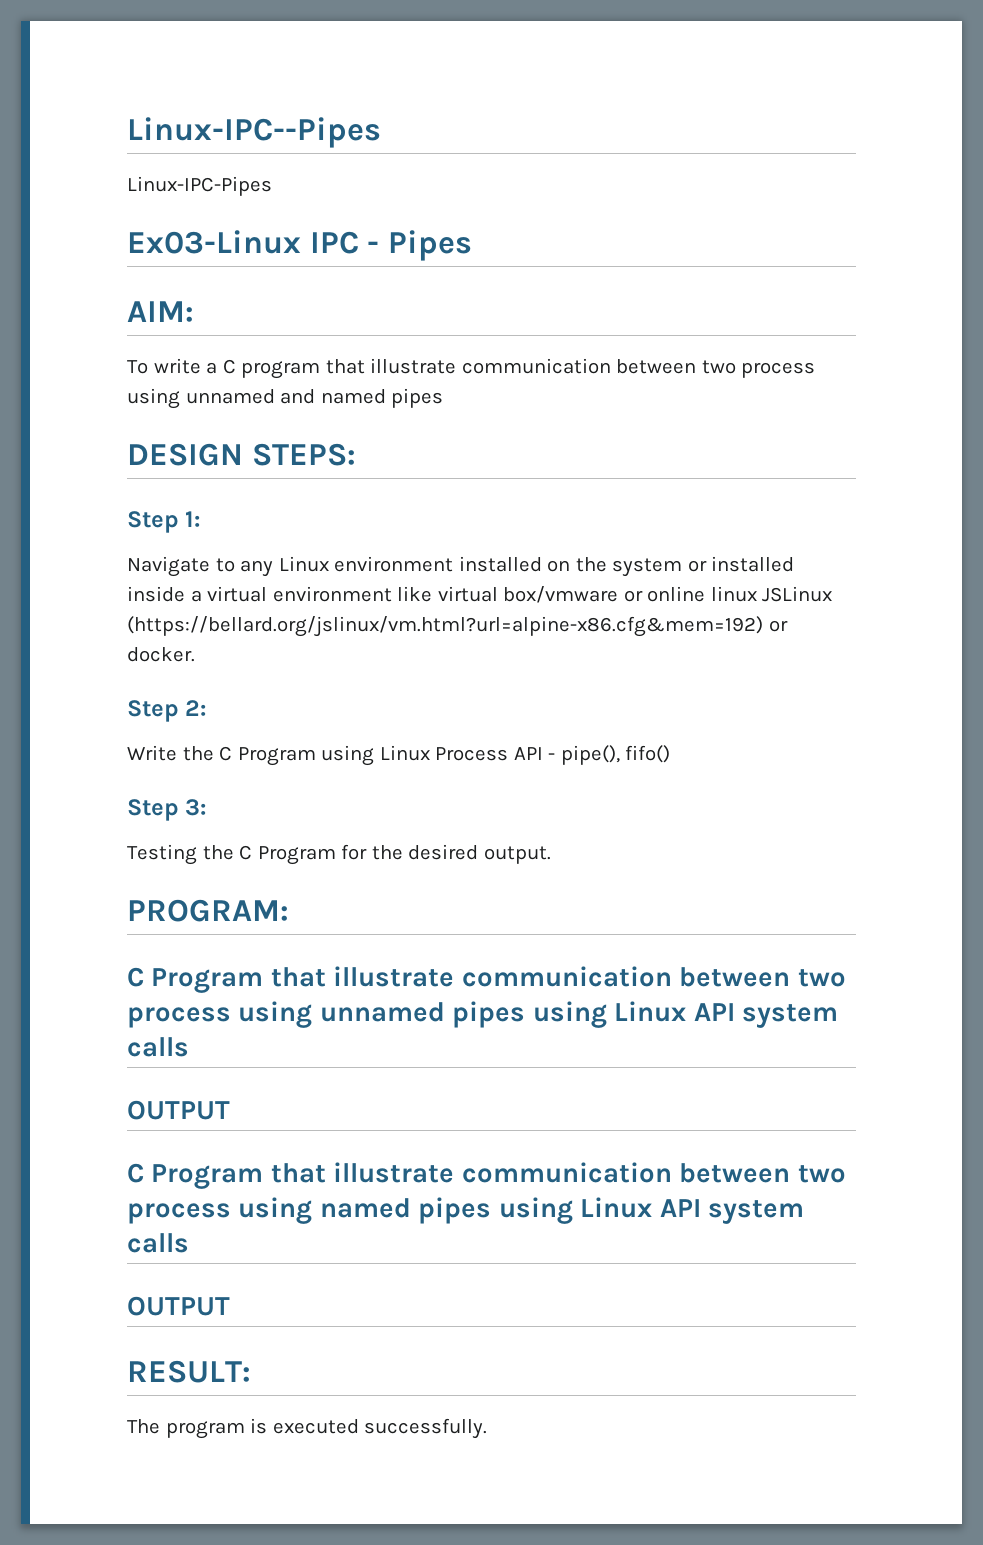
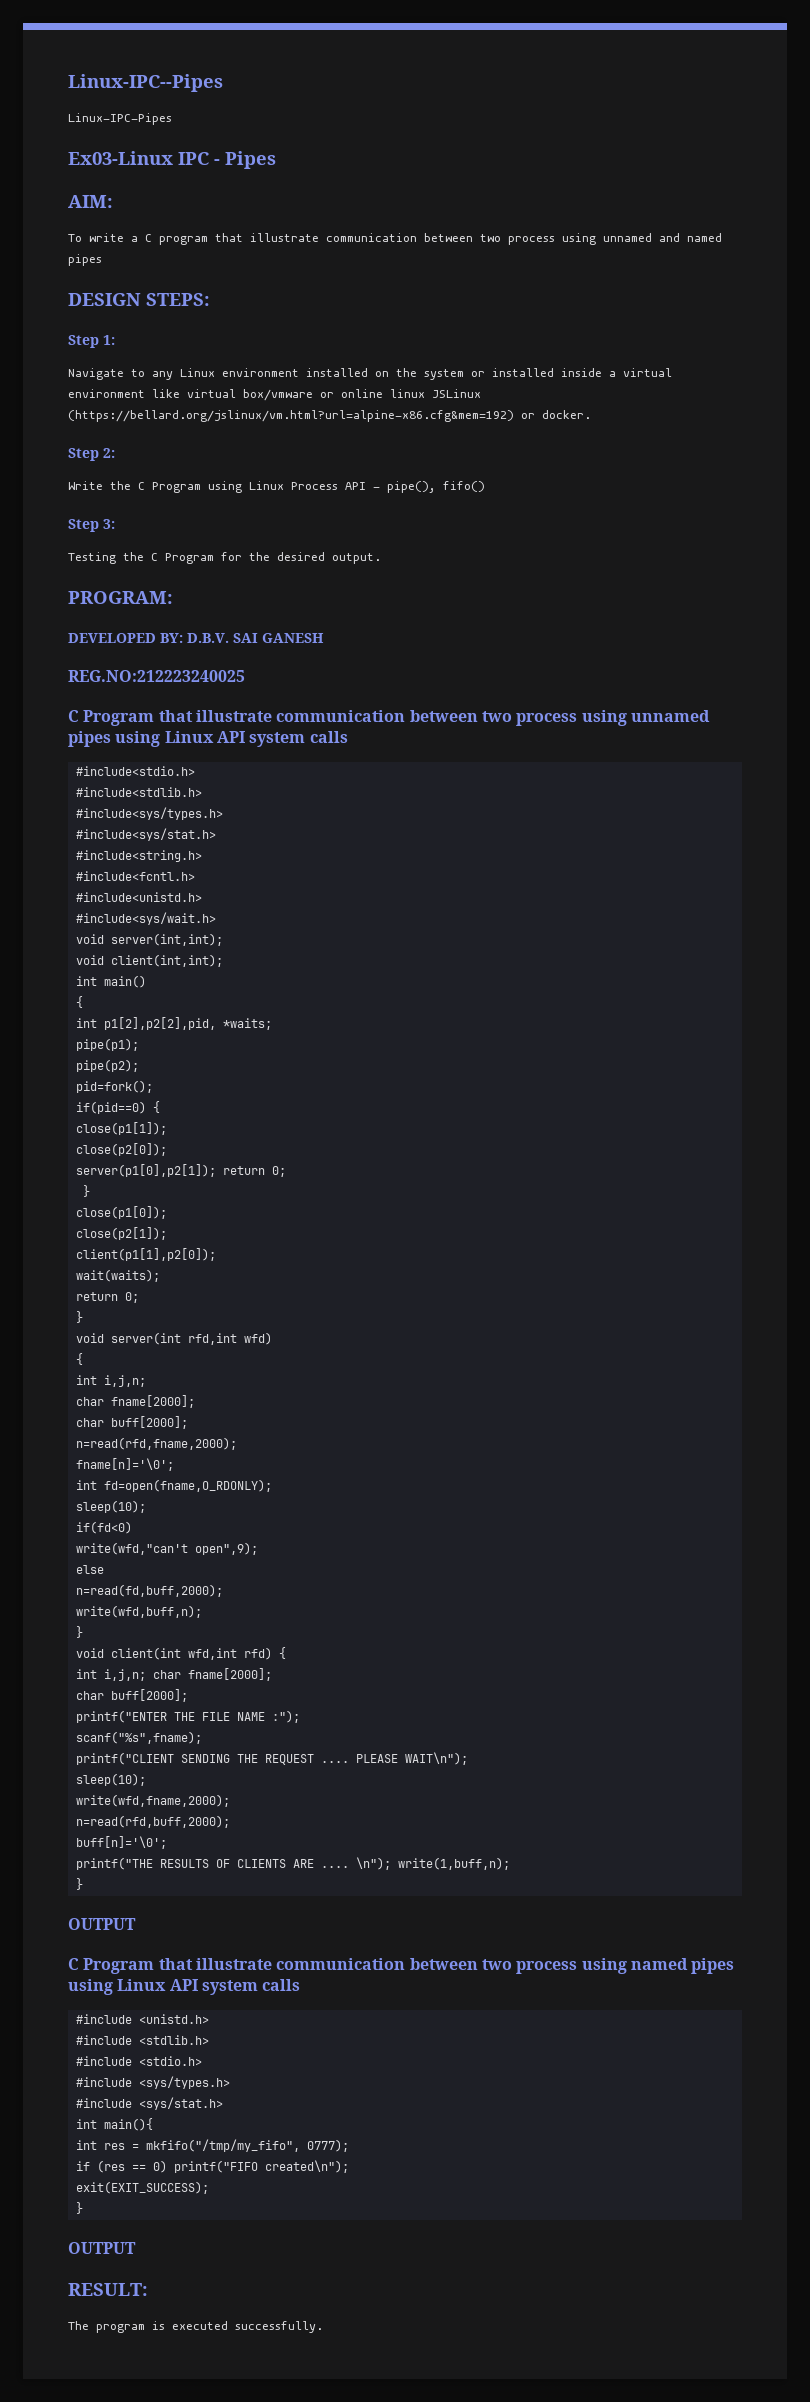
+ DEVELOPED BY: D.B.V. SAI GANESH
+ REG.NO:212223240025
+ #include<stdio.h>
+ #include<stdlib.h>
+ #include<sys/types.h>
+ #include<sys/stat.h>
+ #include<string.h>
+ #include<fcntl.h>
+ #include<unistd.h>
+ #include<sys/wait.h>
+ void server(int,int);
+ void client(int,int);
+ int main()
+ {
+ int p1[2],p2[2],pid, *waits;
+ pipe(p1);
+ pipe(p2);
+ pid=fork();
+ if(pid==0) {
+ close(p1[1]);
+ close(p2[0]);
+ server(p1[0],p2[1]); return 0;
+ }
+ close(p1[0]);
+ close(p2[1]);
+ client(p1[1],p2[0]);
+ wait(waits);
+ return 0;
+ }
+ void server(int rfd,int wfd)
+ {
+ int i,j,n;
+ char fname[2000];
+ char buff[2000];
+ n=read(rfd,fname,2000);
+ fname[n]='\0';
+ int fd=open(fname,O_RDONLY);
+ sleep(10);
+ if(fd<0)
+ write(wfd,"can't open",9);
+ else
+ n=read(fd,buff,2000);
+ write(wfd,buff,n);
+ }
+ void client(int wfd,int rfd) {
+ int i,j,n; char fname[2000];
+ char buff[2000];
+ printf("ENTER THE FILE NAME :");
+ scanf("%s",fname);
+ printf("CLIENT SENDING THE REQUEST .... PLEASE WAIT\n");
+ sleep(10);
+ write(wfd,fname,2000);
+ n=read(rfd,buff,2000);
+ buff[n]='\0';
+ printf("THE RESULTS OF CLIENTS ARE .... \n"); write(1,buff,n);
+ }
+ #include <unistd.h>
+ #include <stdlib.h>
+ #include <stdio.h>
+ #include <sys/types.h>
+ #include <sys/stat.h>
+ int main(){
+ int res = mkfifo("/tmp/my_fifo", 0777);
+ if (res == 0) printf("FIFO created\n");
+ exit(EXIT_SUCCESS);
+ }

